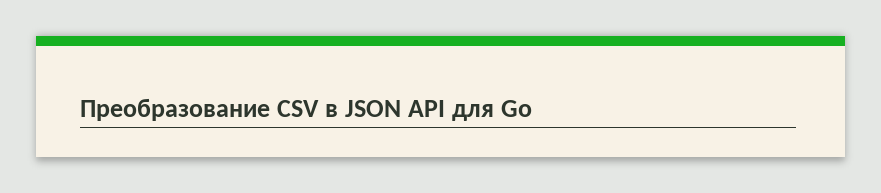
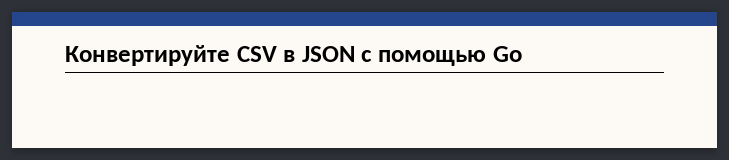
- Преобразование CSV в JSON API для Go
+ Конвертируйте CSV в JSON с помощью Go

